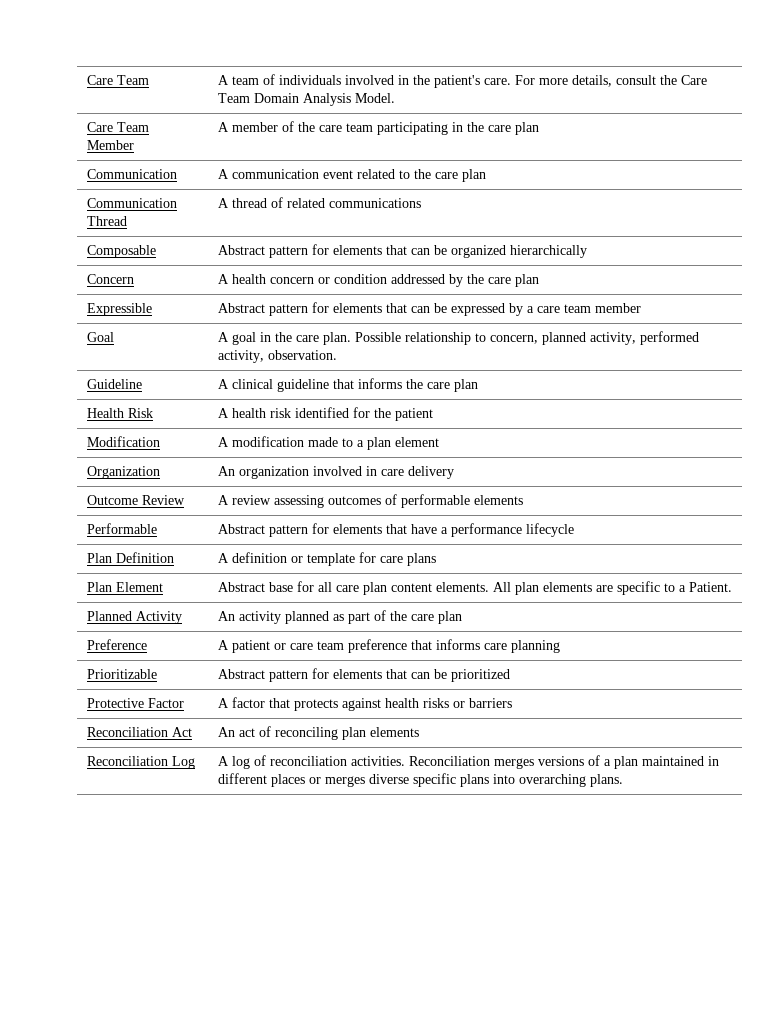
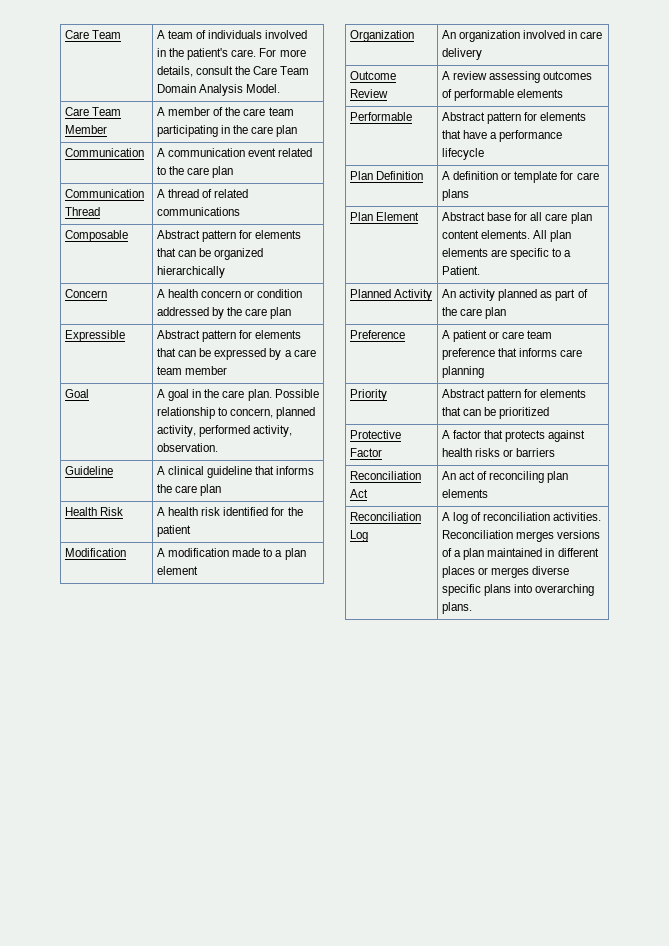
- Prioritizable | Abstract pattern for elements that can be prioritized
+ Priority | Abstract pattern for elements that can be prioritized

